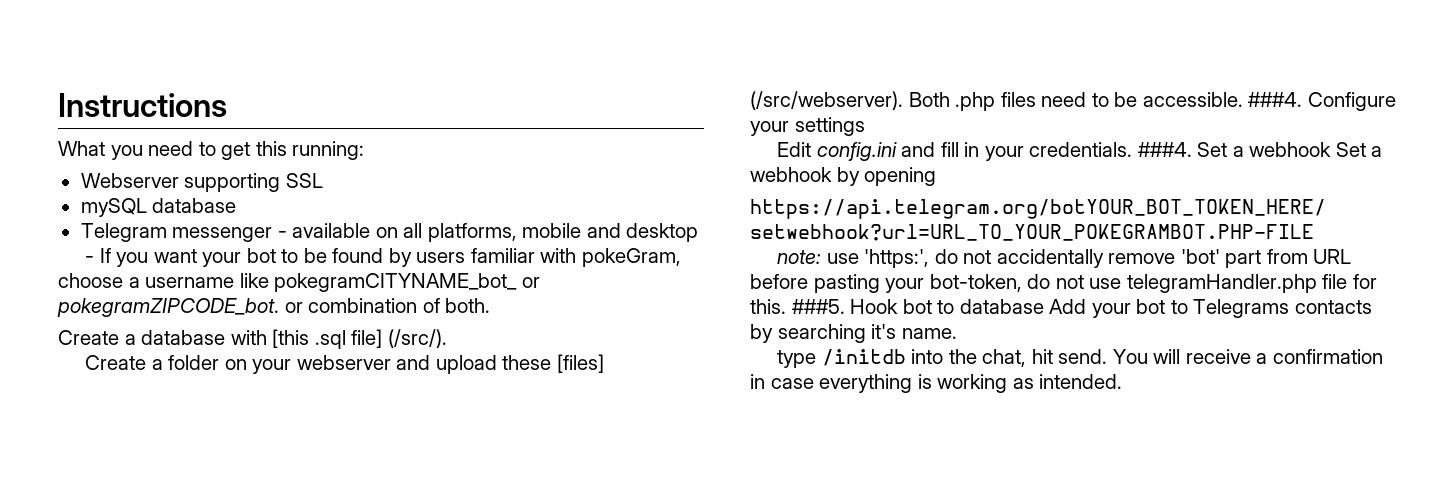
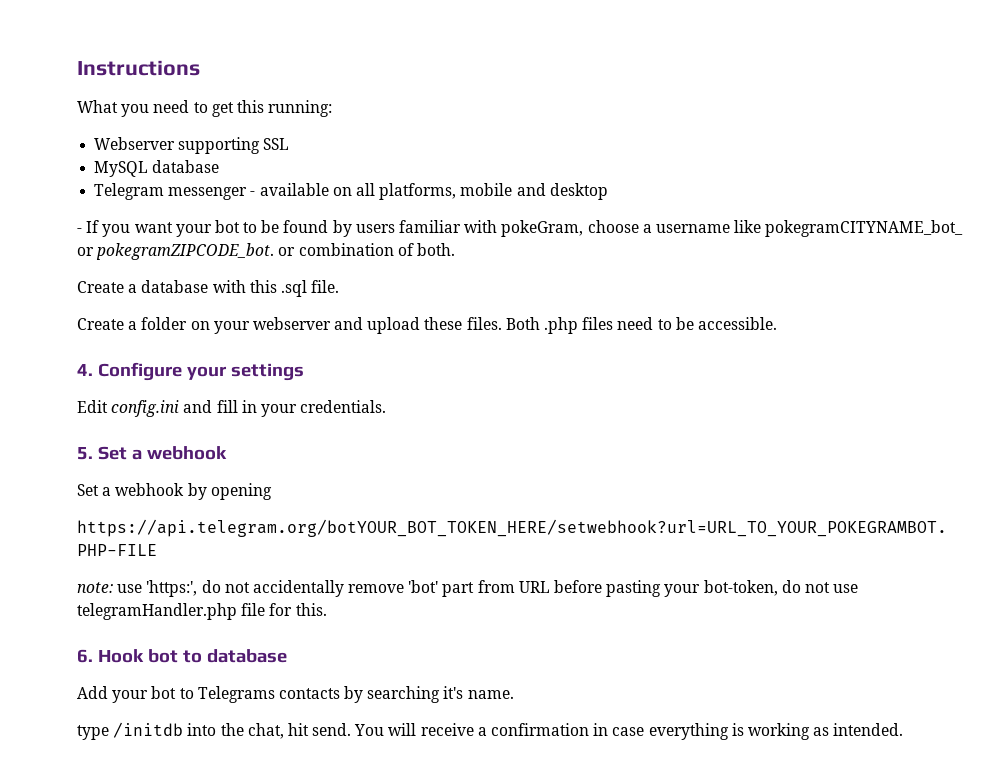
- mySQL database
+ MySQL database
- Create a database with [this .sql file] (/src/).
+ Create a database with this .sql file.
- Create a folder on your webserver and upload these [files] (/src/webserver).
+ Create a folder on your webserver and upload these files.
- Both .php files need to be accessible. ###4. Configure your settings
+ Both .php files need to be accessible.
+ 4. Configure your settings
- Edit config.ini and fill in your credentials. ###4. Set a webhook Set a webhook by opening
+ Edit config.ini and fill in your credentials.
+ 5. Set a webhook
+ Set a webhook by opening
- note: use 'https:', do not accidentally remove 'bot' part from URL before pasting your bot-token, do not use telegramHandler.php file for this. ###5. Hook bot to database Add your bot to Telegrams contacts by searching it's name.
+ note: use 'https:', do not accidentally remove 'bot' part from URL before pasting your bot-token, do not use telegramHandler.php file for this.
+ 6. Hook bot to database
+ Add your bot to Telegrams contacts by searching it's name.

